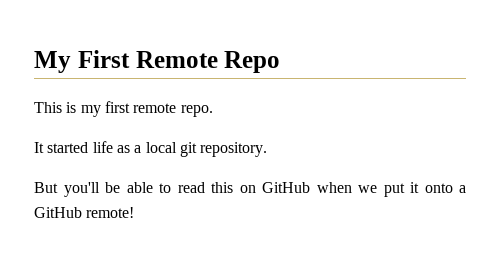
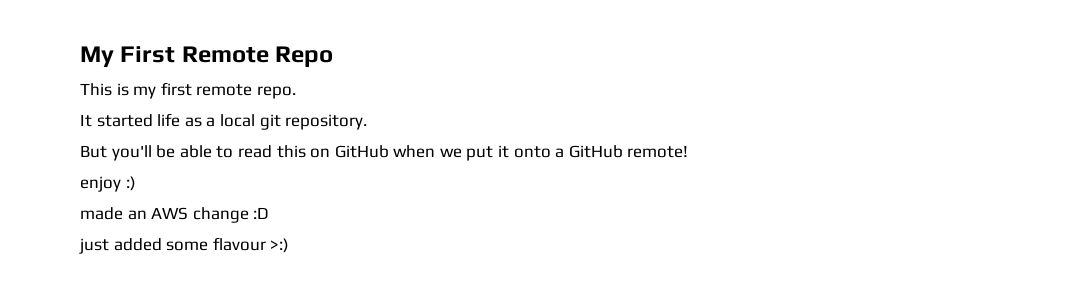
+ enjoy :)
+ made an AWS change :D
+ just added some flavour >:)

